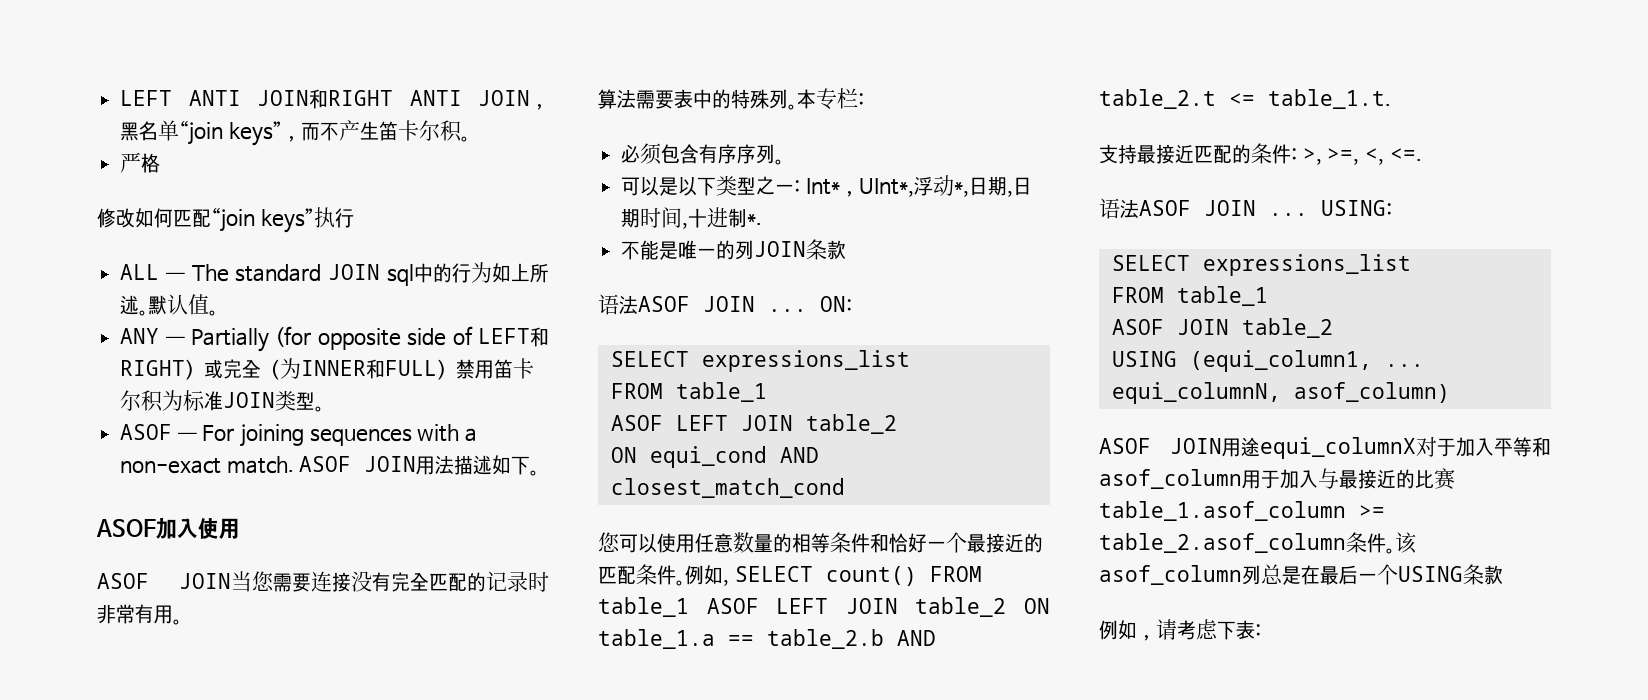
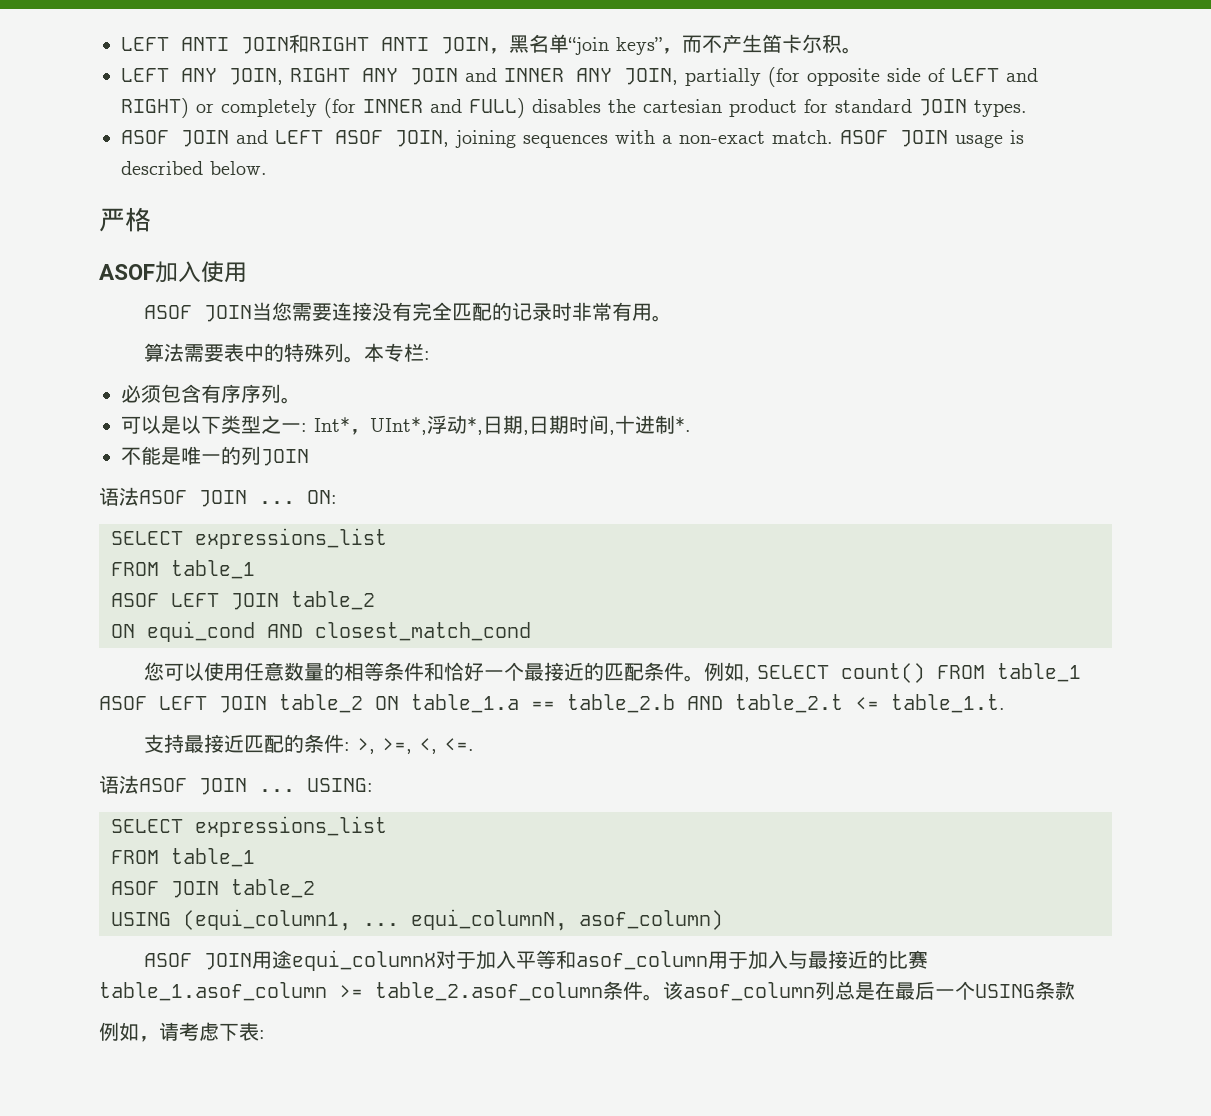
- 严格
- 修改如何匹配“join keys”执行
- ALL — The standard JOIN sql中的行为如上所述。默认值。
- ANY — Partially (for opposite side of LEFT和RIGHT）或完全（为INNER和FULL）禁用笛卡尔积为标准JOIN类型。
- ASOF — For joining sequences with a non-exact match.
+ LEFT ANY JOIN, RIGHT ANY JOIN and INNER ANY JOIN, partially (for opposite side of LEFT and RIGHT) or completely (for INNER and FULL) disables the cartesian product for standard JOIN types.
+ ASOF JOIN and LEFT ASOF JOIN, joining sequences with a non-exact match.
- ASOF JOIN用法描述如下。
+ ASOF JOIN usage is described below.
+ 严格
- 不能是唯一的列JOIN条款
+ 不能是唯一的列JOIN

